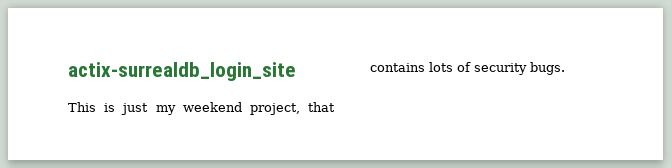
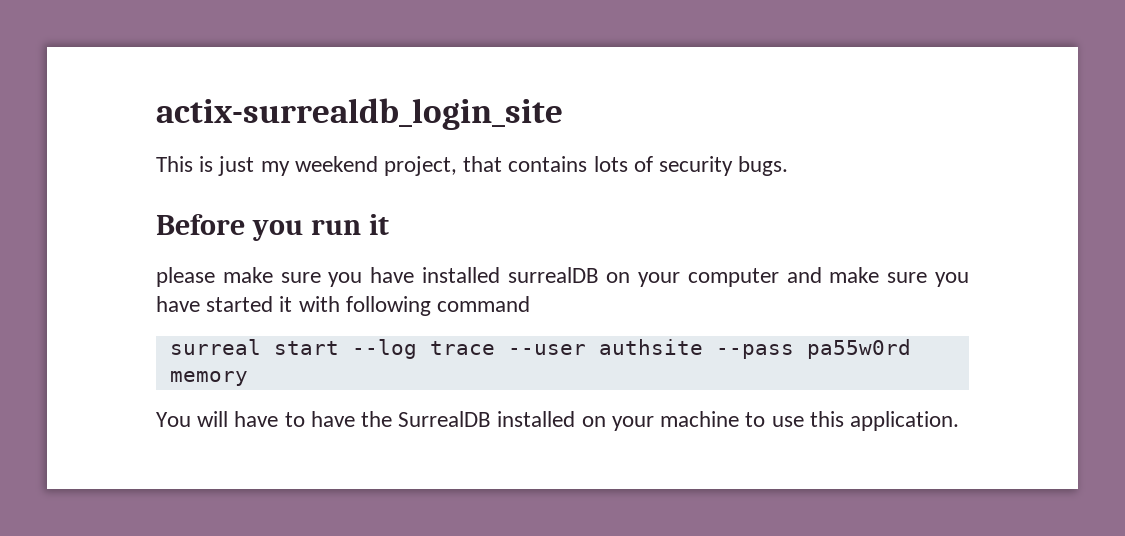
+ Before you run it
+ please make sure you have installed surrealDB on your computer and make sure you have started it with following command
+ surreal start --log trace --user authsite --pass pa55w0rd memory
+ You will have to have the SurrealDB installed on your machine to use this application.

